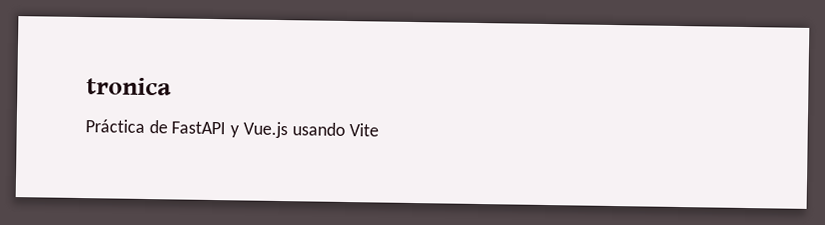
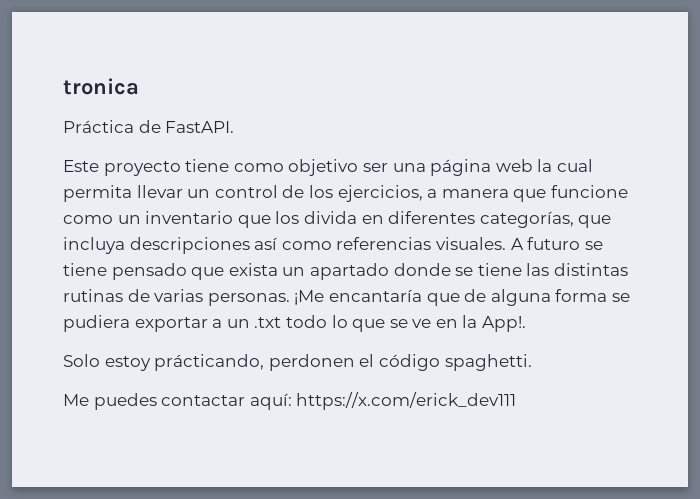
- Práctica de FastAPI y Vue.js usando Vite
+ Práctica de FastAPI.
+ Este proyecto tiene como objetivo ser una página web la cual permita llevar un control de los ejercicios, a manera que funcione como un inventario que los divida en diferentes categorías, que incluya descripciones así como referencias visuales. A futuro se tiene pensado que exista un apartado donde se tiene las distintas rutinas de varias personas. ¡Me encantaría que de alguna forma se pudiera exportar a un .txt todo lo que se ve en la App!.
+ Solo estoy prácticando, perdonen el código spaghetti.
+ Me puedes contactar aquí: https://x.com/erick_dev111

